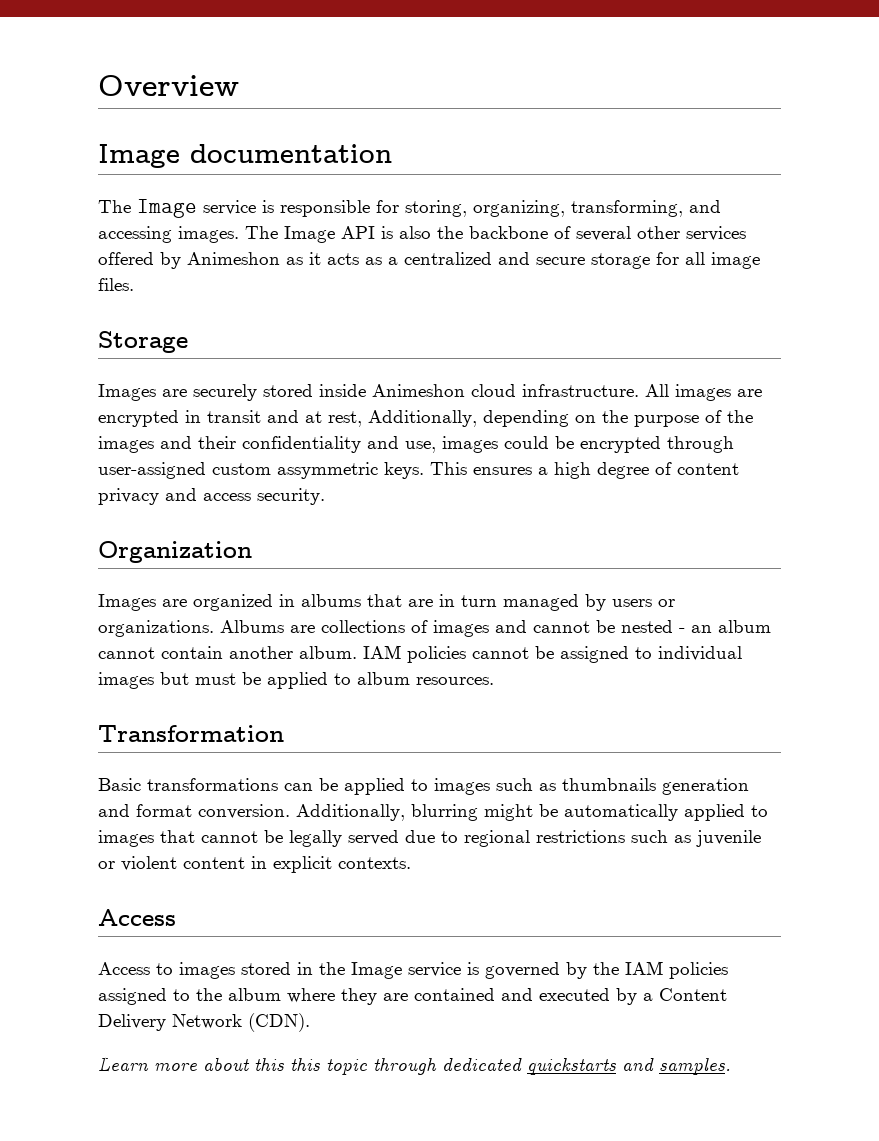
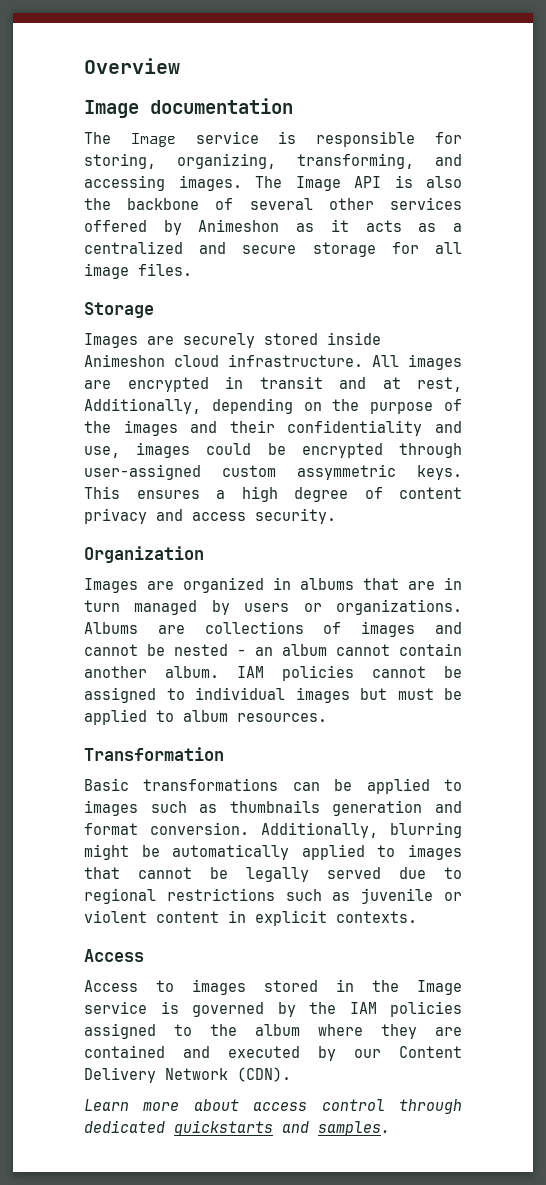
- Access to images stored in the Image service is governed by the IAM policies assigned to the album where they are contained and executed by a Content Delivery Network (CDN).
+ Access to images stored in the Image service is governed by the IAM policies assigned to the album where they are contained and executed by our Content Delivery Network (CDN).
- Learn more about this this topic through dedicated quickstarts and samples.
+ Learn more about access control through dedicated quickstarts and samples.

